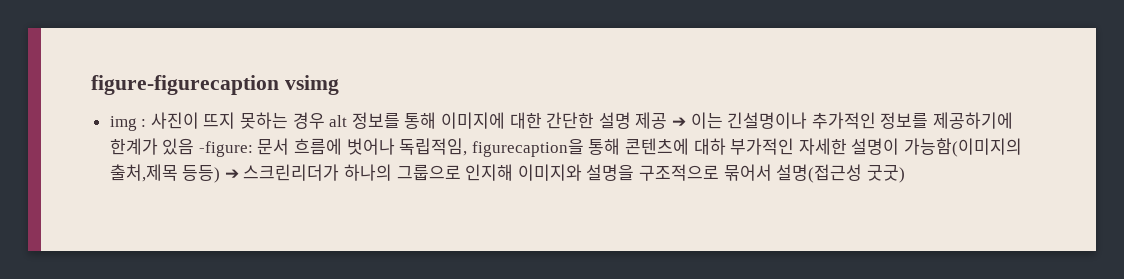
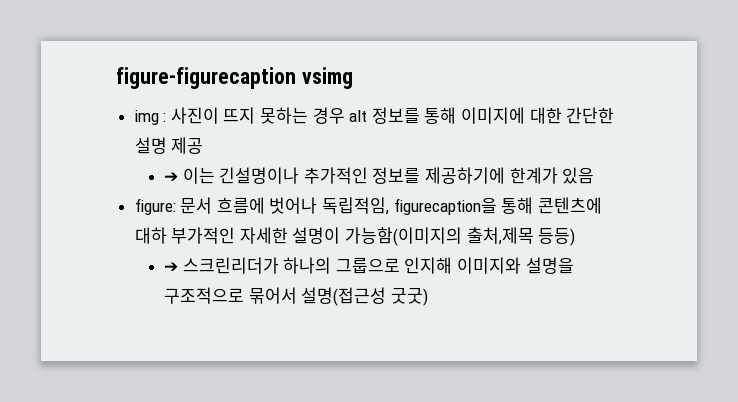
- img : 사진이 뜨지 못하는 경우 alt 정보를 통해 이미지에 대한 간단한 설명 제공 ➔ 이는 긴설명이나 추가적인 정보를 제공하기에 한계가 있음 -figure: 문서 흐름에 벗어나 독립적임, figurecaption을 통해 콘텐츠에 대하 부가적인 자세한 설명이 가능함(이미지의 출처,제목 등등) ➔ 스크린리더가 하나의 그룹으로 인지해 이미지와 설명을 구조적으로 묶어서 설명(접근성 굿굿)
+ img : 사진이 뜨지 못하는 경우 alt 정보를 통해 이미지에 대한 간단한 설명 제공
+ ➔ 이는 긴설명이나 추가적인 정보를 제공하기에 한계가 있음
+ figure: 문서 흐름에 벗어나 독립적임, figurecaption을 통해 콘텐츠에 대하 부가적인 자세한 설명이 가능함(이미지의 출처,제목 등등)
+ ➔ 스크린리더가 하나의 그룹으로 인지해 이미지와 설명을 구조적으로 묶어서 설명(접근성 굿굿)

